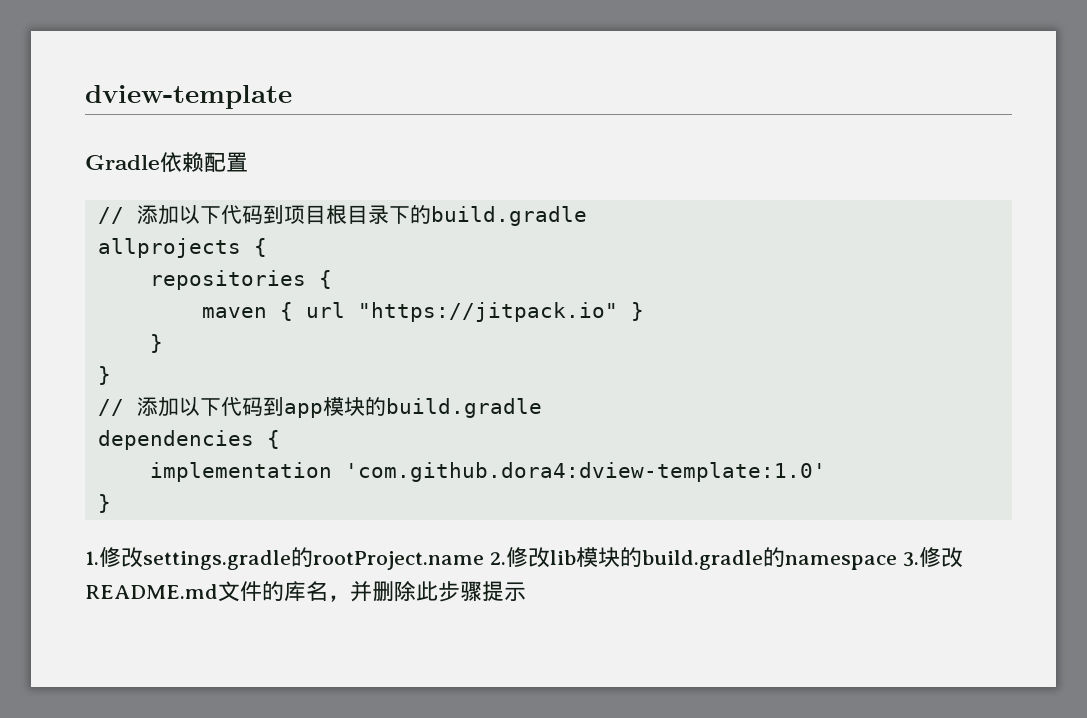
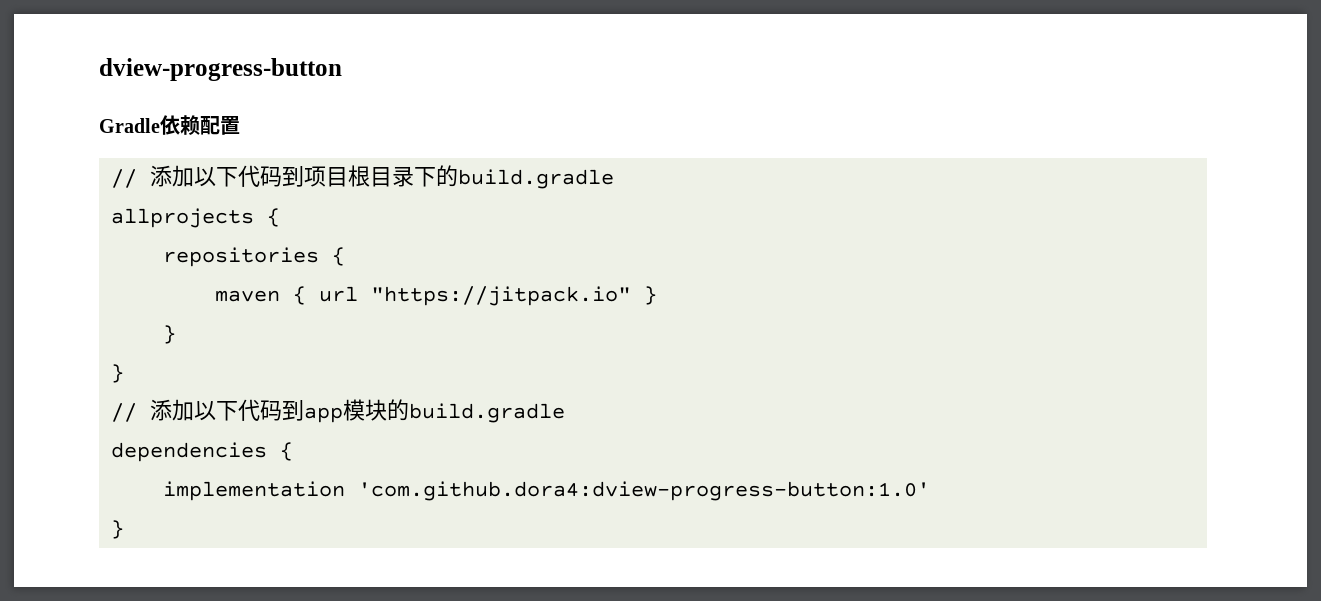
- dview-template
+ dview-progress-button
- implementation 'com.github.dora4:dview-template:1.0'
+ implementation 'com.github.dora4:dview-progress-button:1.0'
  }
- 1.修改settings.gradle的rootProject.name 2.修改lib模块的build.gradle的namespace 3.修改README.md文件的库名，并删除此步骤提示

